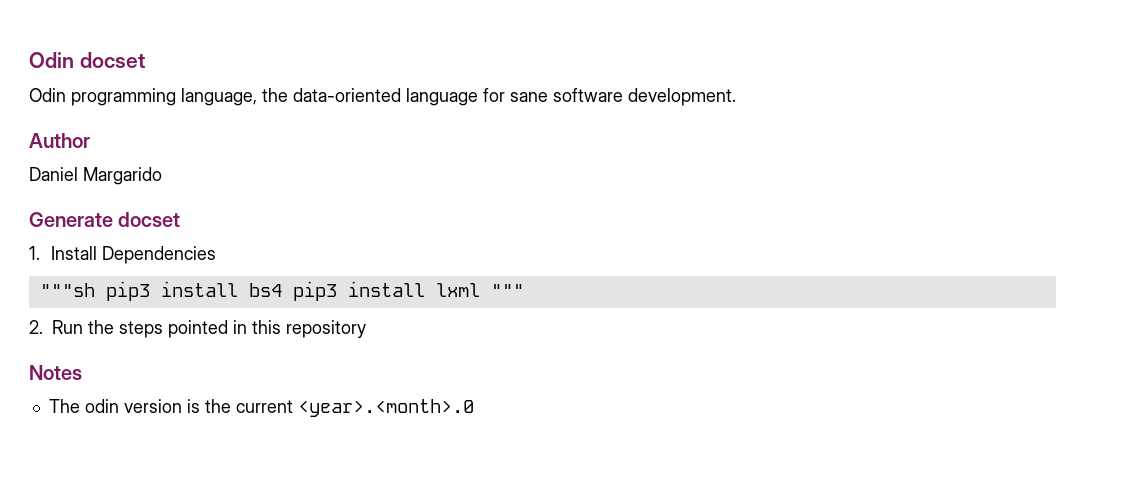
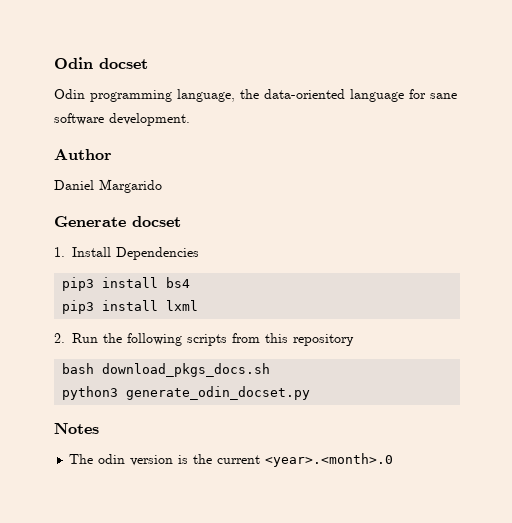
- """sh pip3 install bs4 pip3 install lxml """
+ pip3 install bs4
+ pip3 install lxml
- 2. Run the steps pointed in this repository
+ 2. Run the following scripts from this repository
+ bash download_pkgs_docs.sh
+ python3 generate_odin_docset.py

